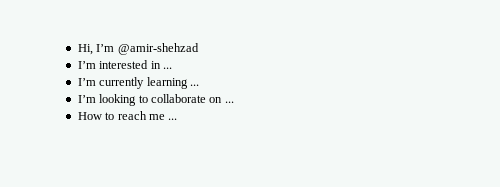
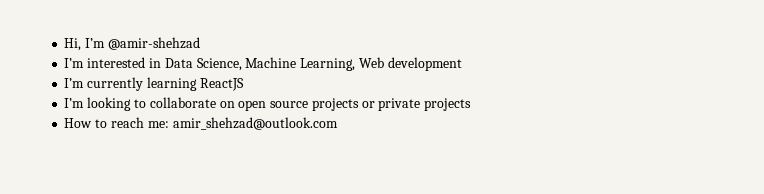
- I’m interested in ...
+ I’m interested in Data Science, Machine Learning, Web development
- I’m currently learning ...
+ I’m currently learning ReactJS
- I’m looking to collaborate on ...
+ I’m looking to collaborate on open source projects or private projects
- How to reach me ...
+ How to reach me: amir_shehzad@outlook.com

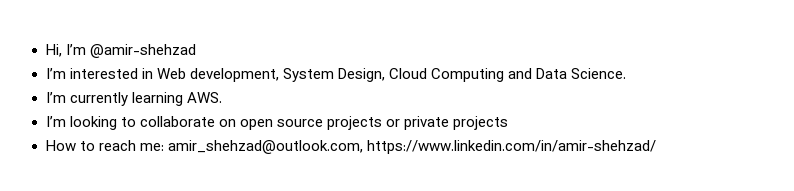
- I’m interested in Data Science, Machine Learning, Web development
+ I’m interested in Web development, System Design, Cloud Computing and Data Science.
- I’m currently learning ReactJS
+ I’m currently learning AWS.
- How to reach me: amir_shehzad@outlook.com
+ How to reach me: amir_shehzad@outlook.com, https://www.linkedin.com/in/amir-shehzad/

